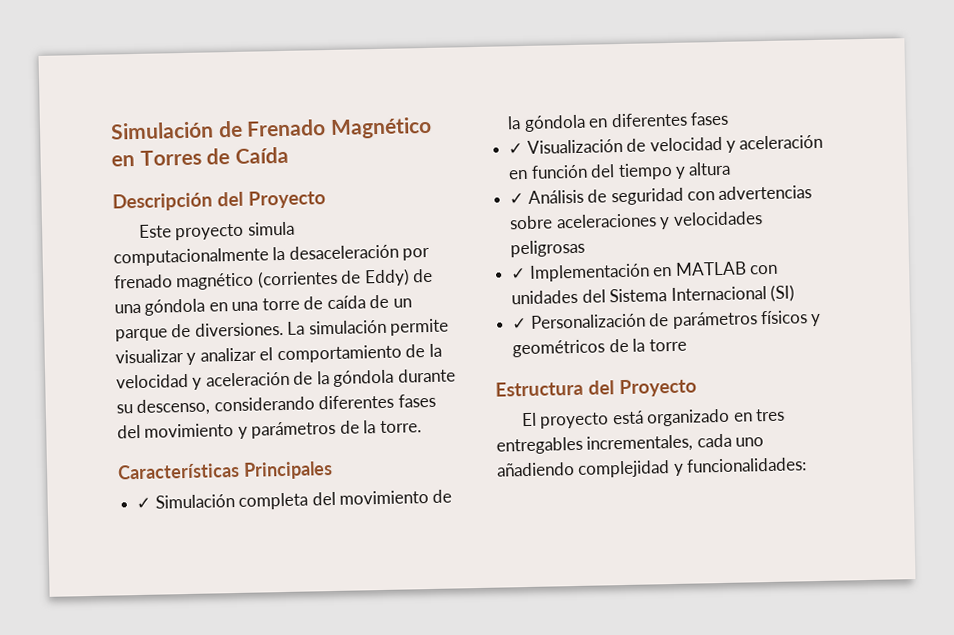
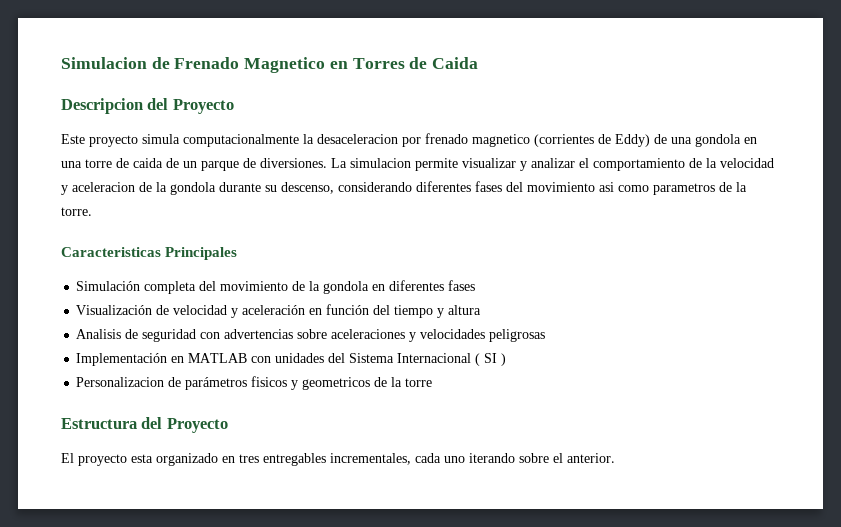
- Simulación de Frenado Magnético en Torres de Caída
- Descripción del Proyecto
+ Simulacion de Frenado Magnetico en Torres de Caida
+ Descripcion del Proyecto
- Este proyecto simula computacionalmente la desaceleración por frenado magnético (corrientes de Eddy) de una góndola en una torre de caída de un parque de diversiones.
+ Este proyecto simula computacionalmente la desaceleracion por frenado magnetico (corrientes de Eddy) de una gondola en una torre de caida de un parque de diversiones.
- La simulación permite visualizar y analizar el comportamiento de la velocidad y aceleración de la góndola durante su descenso, considerando diferentes fases del movimiento y parámetros de la torre.
+ La simulacion permite visualizar y analizar el comportamiento de la velocidad y aceleracion de la gondola durante su descenso, considerando diferentes fases del movimiento asi como parametros de la torre.
- Características Principales
+ Caracteristicas Principales
- ✓ Simulación completa del movimiento de la góndola en diferentes fases
+ Simulación completa del movimiento de la gondola en diferentes fases
- ✓ Visualización de velocidad y aceleración en función del tiempo y altura
+ Visualización de velocidad y aceleración en función del tiempo y altura
- ✓ Análisis de seguridad con advertencias sobre aceleraciones y velocidades peligrosas
+ Analisis de seguridad con advertencias sobre aceleraciones y velocidades peligrosas
- ✓ Implementación en MATLAB con unidades del Sistema Internacional (SI)
- ✓ Personalización de parámetros físicos y geométricos de la torre
+ Implementación en MATLAB con unidades del Sistema Internacional ( SI )
+ Personalizacion de parámetros fisicos y geometricos de la torre
- El proyecto está organizado en tres entregables incrementales, cada uno añadiendo complejidad y funcionalidades:
+ El proyecto esta organizado en tres entregables incrementales, cada uno iterando sobre el anterior.

